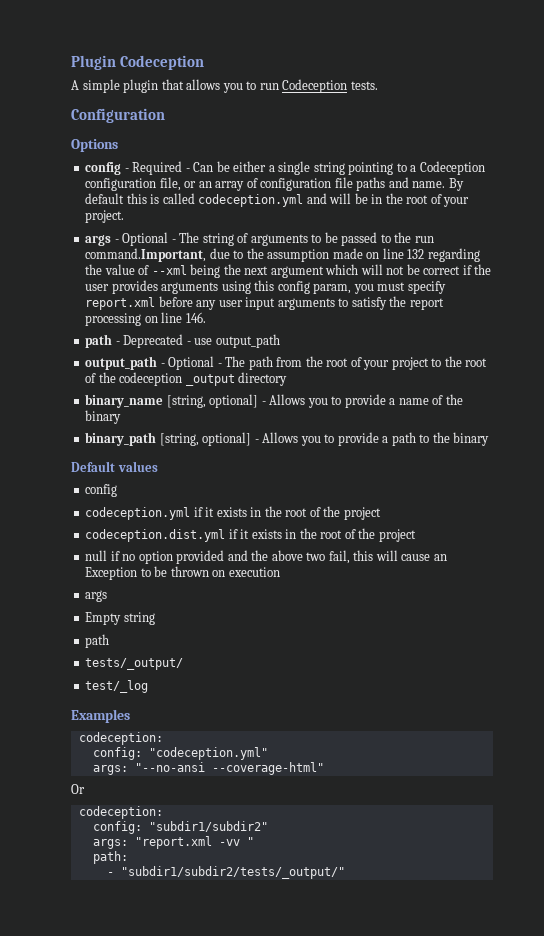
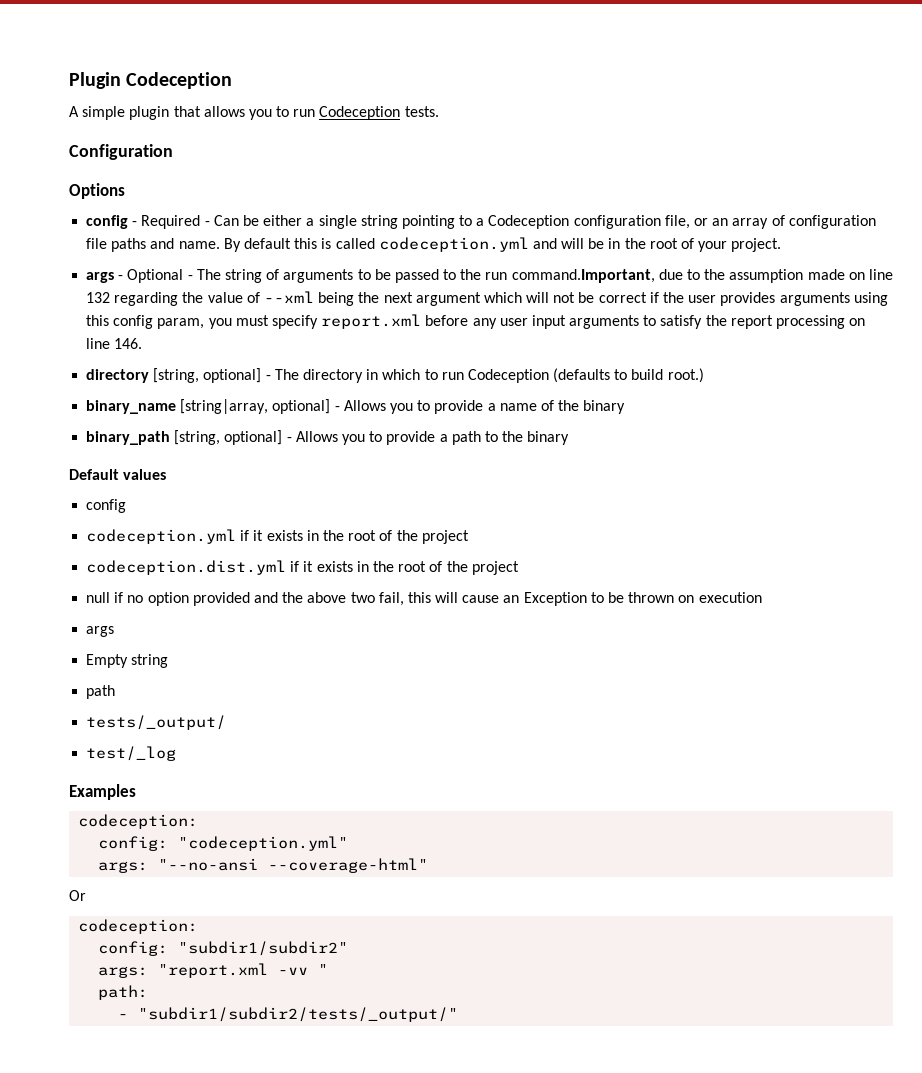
- path - Deprecated - use output_path
- output_path - Optional - The path from the root of your project to the root of the codeception _output directory
+ directory [string, optional] - The directory in which to run Codeception (defaults to build root.)
- binary_name [string, optional] - Allows you to provide a name of the binary
+ binary_name [string|array, optional] - Allows you to provide a name of the binary

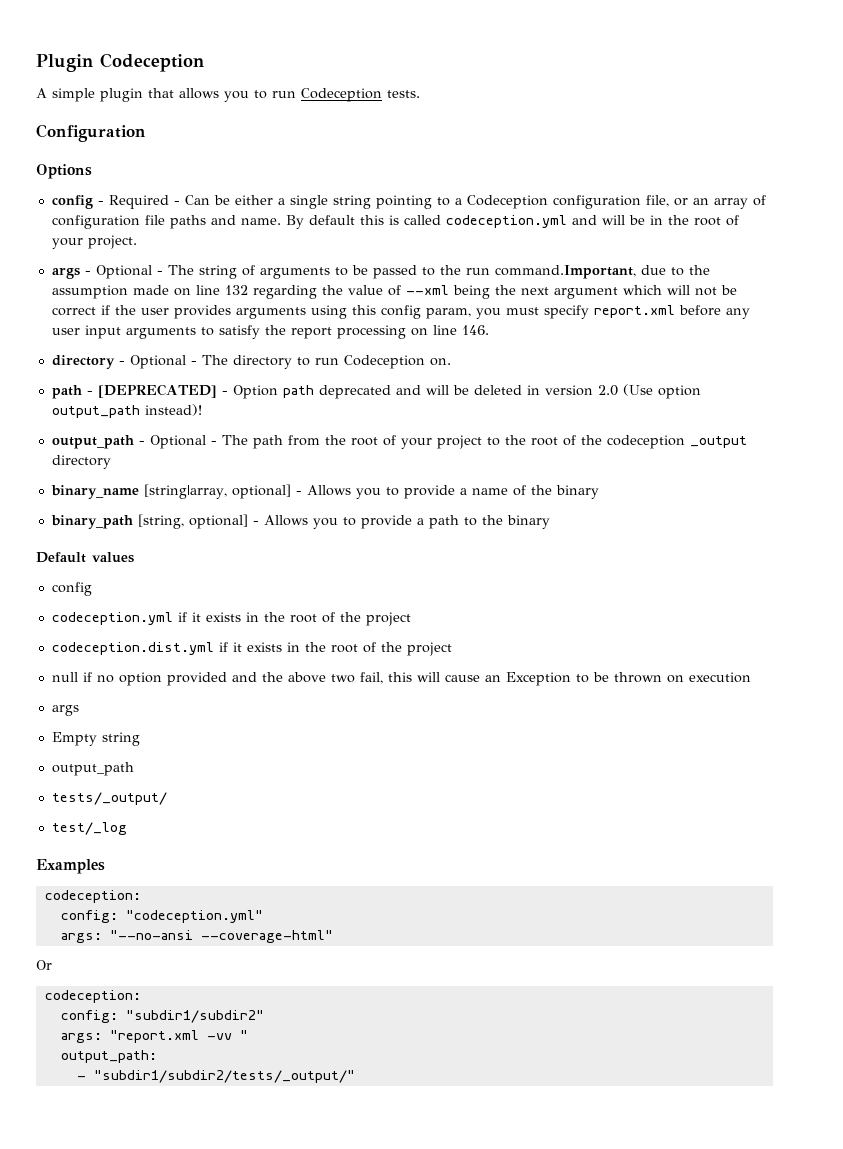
- directory [string, optional] - The directory in which to run Codeception (defaults to build root.)
+ directory - Optional - The directory to run Codeception on.
+ path - [DEPRECATED] - Option path deprecated and will be deleted in version 2.0 (Use option output_path instead)!
+ output_path - Optional - The path from the root of your project to the root of the codeception _output directory
  Empty string
- path
+ output_path
- path:
+ output_path:

